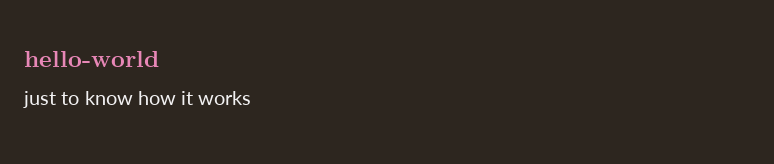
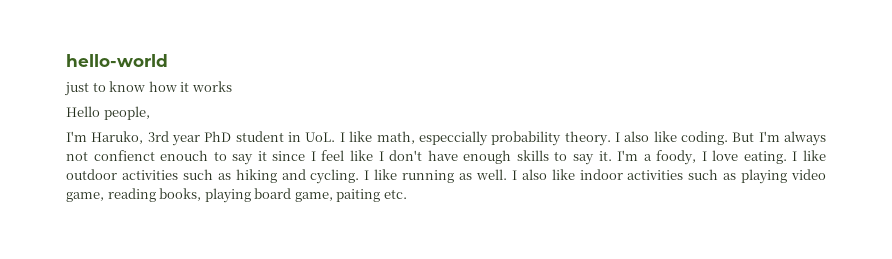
+ Hello people,
+ I'm Haruko, 3rd year PhD student in UoL. I like math, especcially probability theory. I also like coding. But I'm always not confienct enouch to say it since I feel like I don't have enough skills to say it. I'm a foody, I love eating. I like outdoor activities such as hiking and cycling. I like running as well. I also like indoor activities such as playing video game, reading books, playing board game, paiting etc.

